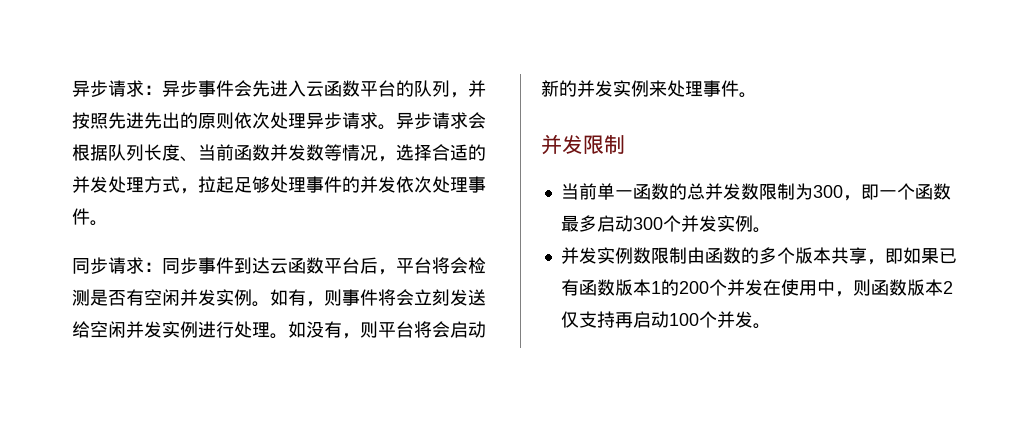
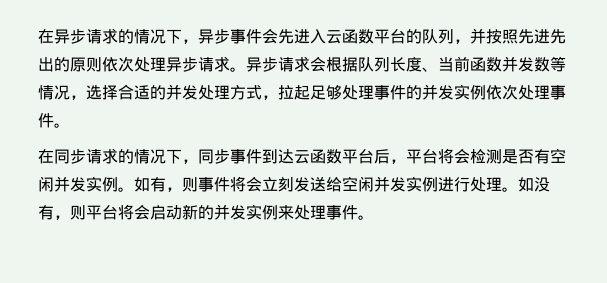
- 异步请求：异步事件会先进入云函数平台的队列，并按照先进先出的原则依次处理异步请求。
+ 在异步请求的情况下，异步事件会先进入云函数平台的队列，并按照先进先出的原则依次处理异步请求。
- 异步请求会根据队列长度、当前函数并发数等情况，选择合适的并发处理方式，拉起足够处理事件的并发依次处理事件。
+ 异步请求会根据队列长度、当前函数并发数等情况，选择合适的并发处理方式，拉起足够处理事件的并发实例依次处理事件。
- 同步请求：同步事件到达云函数平台后，平台将会检测是否有空闲并发实例。
+ 在同步请求的情况下，同步事件到达云函数平台后，平台将会检测是否有空闲并发实例。
- 并发限制
- 当前单一函数的总并发数限制为300，即一个函数最多启动300个并发实例。
- 并发实例数限制由函数的多个版本共享，即如果已有函数版本1的200个并发在使用中，则函数版本2仅支持再启动100个并发。

